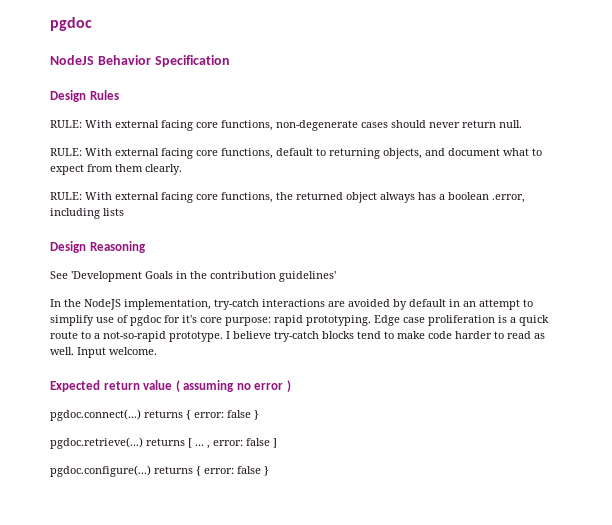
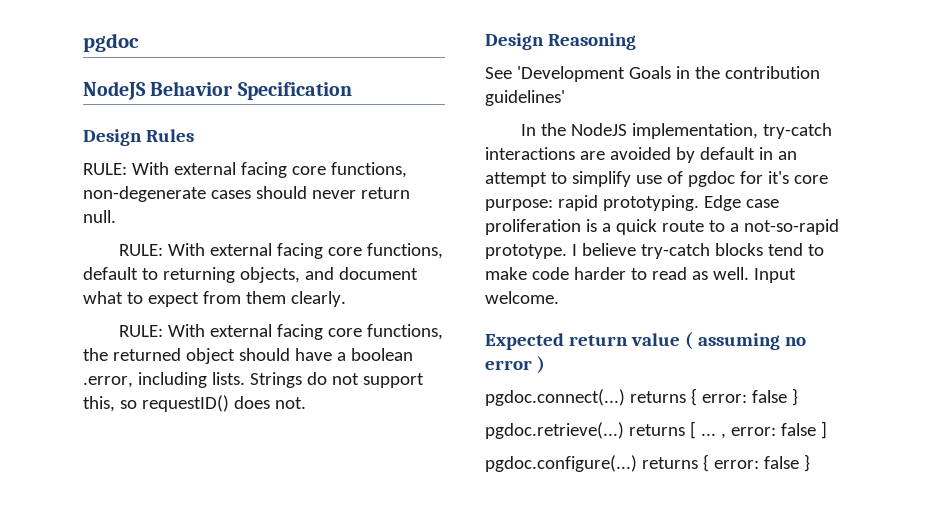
- RULE: With external facing core functions, the returned object always has a boolean .error, including lists
+ RULE: With external facing core functions, the returned object should have a boolean .error, including lists. Strings do not support this, so requestID() does not.

